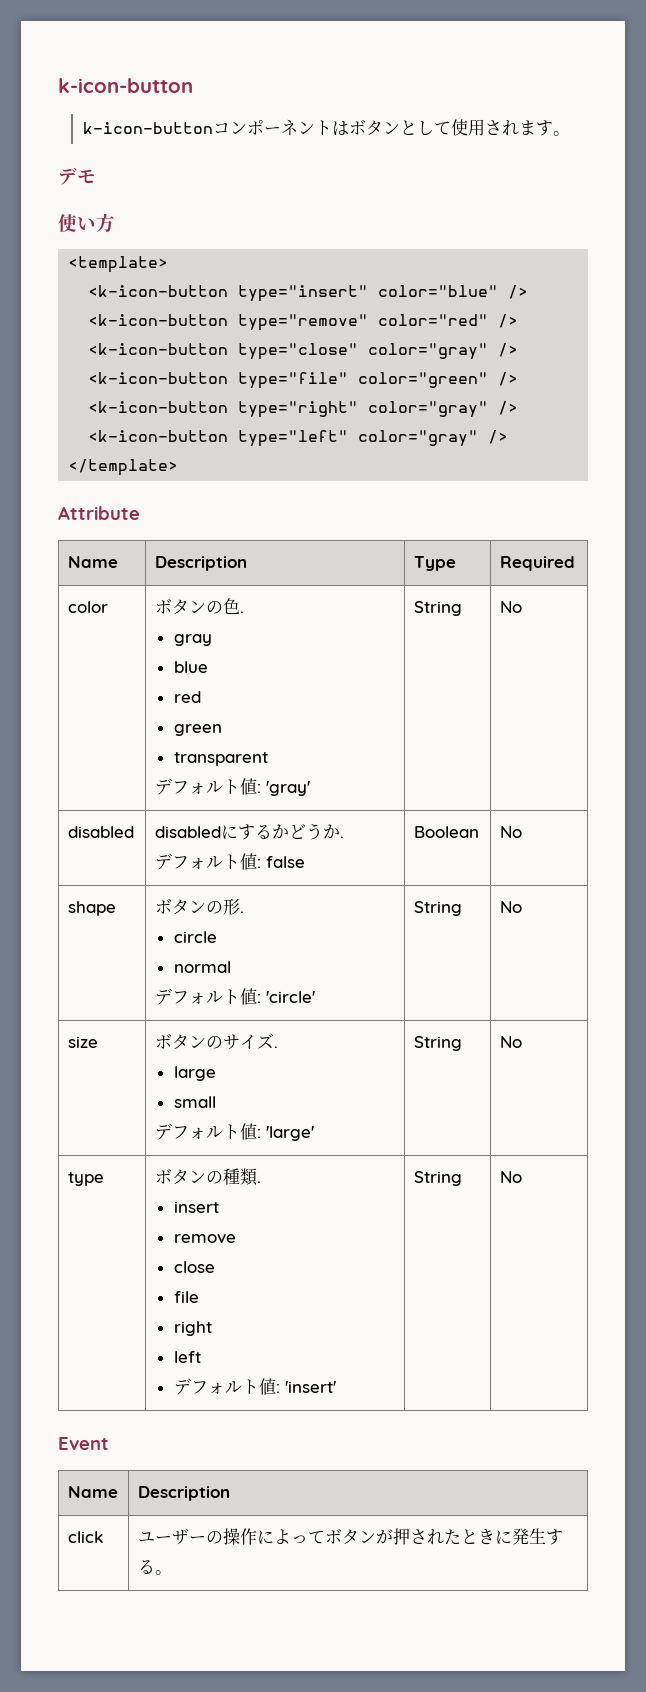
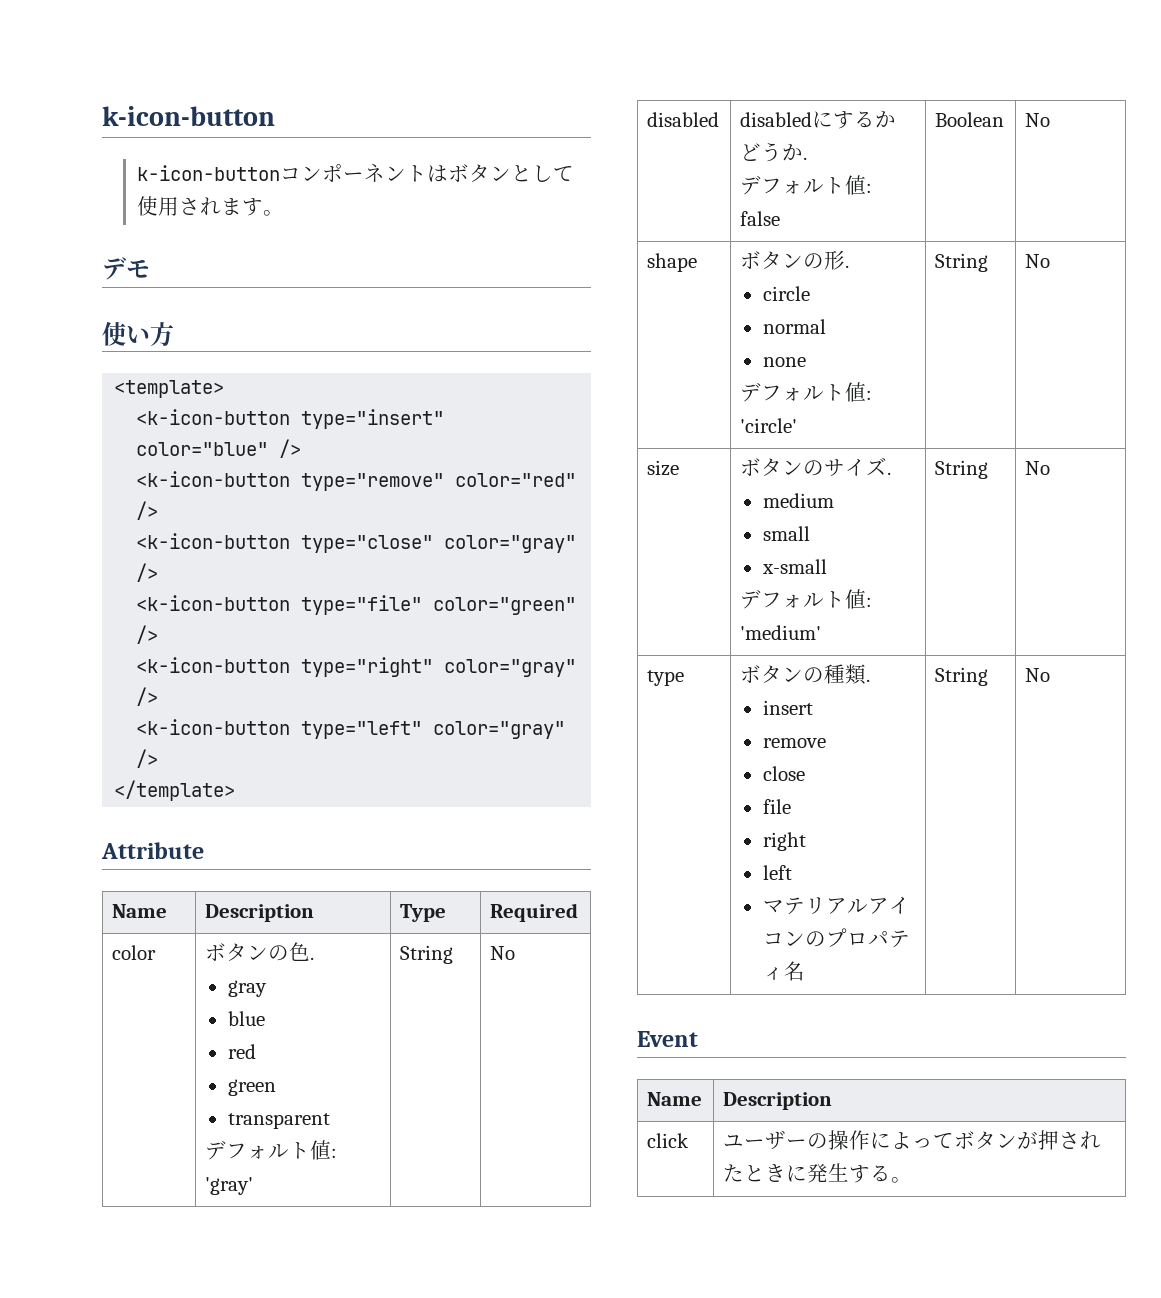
  shape | ボタンの形.
  circle
  normal
+ none
  size | ボタンのサイズ.
- large
+ medium
  small
- デフォルト値: 'large' | String | No
+ x-small
+ デフォルト値: 'medium' | String | No
  type | ボタンの種類.
  insert
  remove
  close
  file
  right
  left
- デフォルト値: 'insert' | String | No
+ マテリアルアイコンのプロパティ名 | String | No

